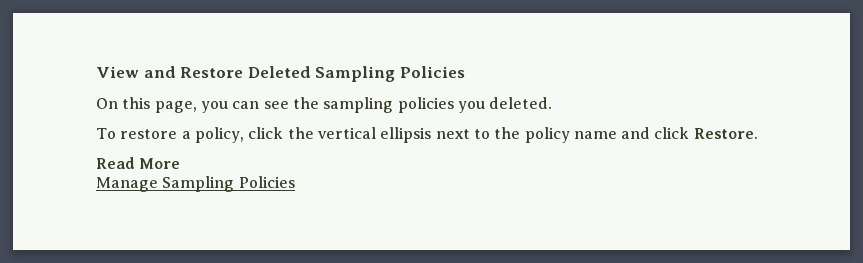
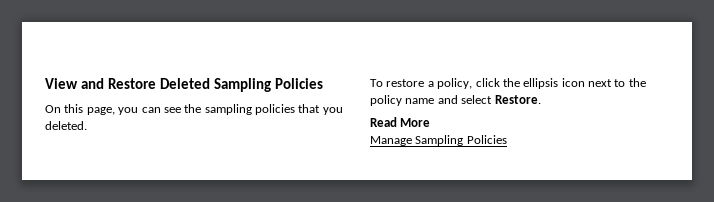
- On this page, you can see the sampling policies you deleted.
+ On this page, you can see the sampling policies that you deleted.
- To restore a policy, click the vertical ellipsis next to the policy name and click Restore.
+ To restore a policy, click the ellipsis icon next to the policy name and select Restore.

